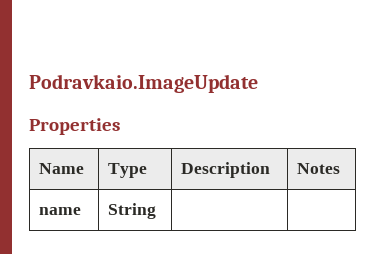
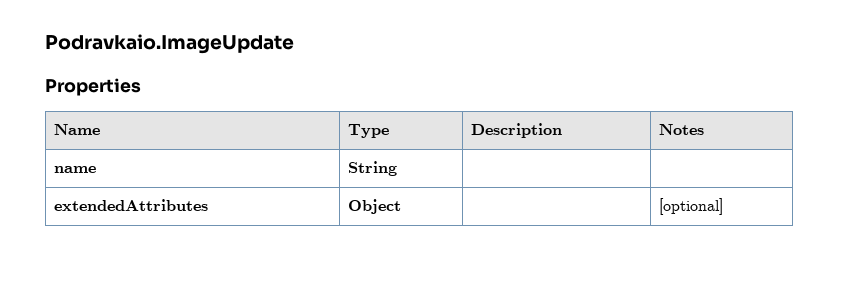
+ extendedAttributes | Object | | [optional]

